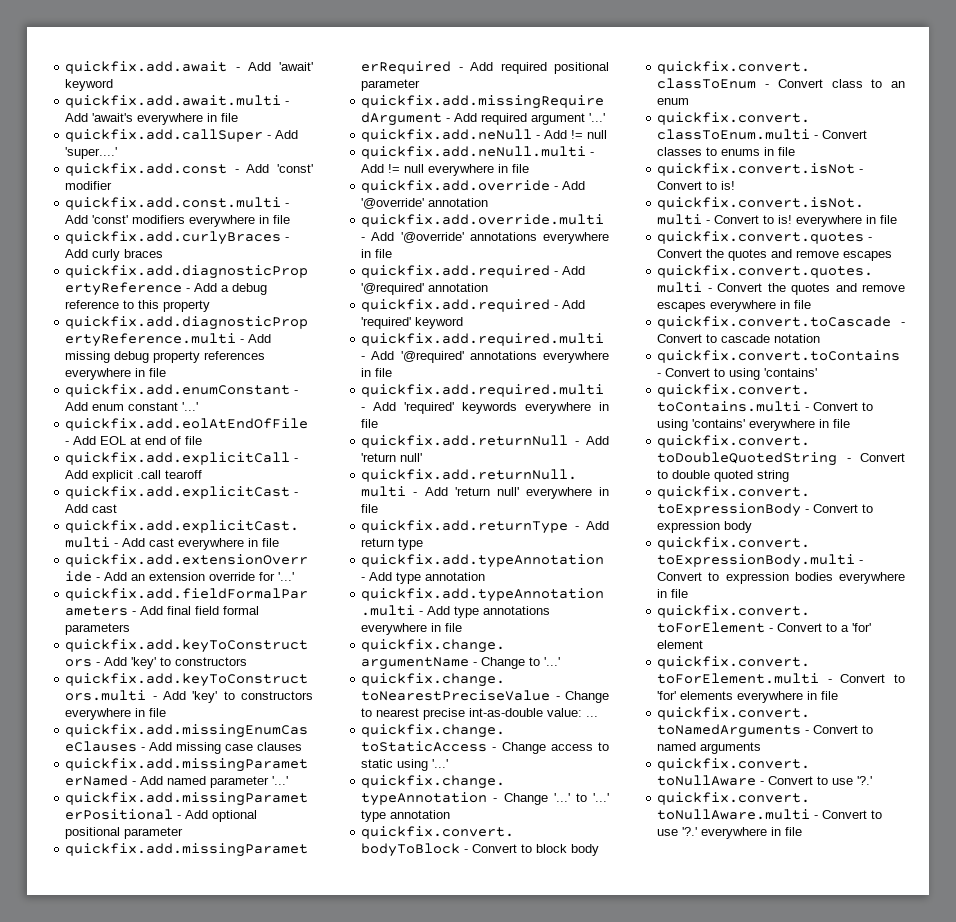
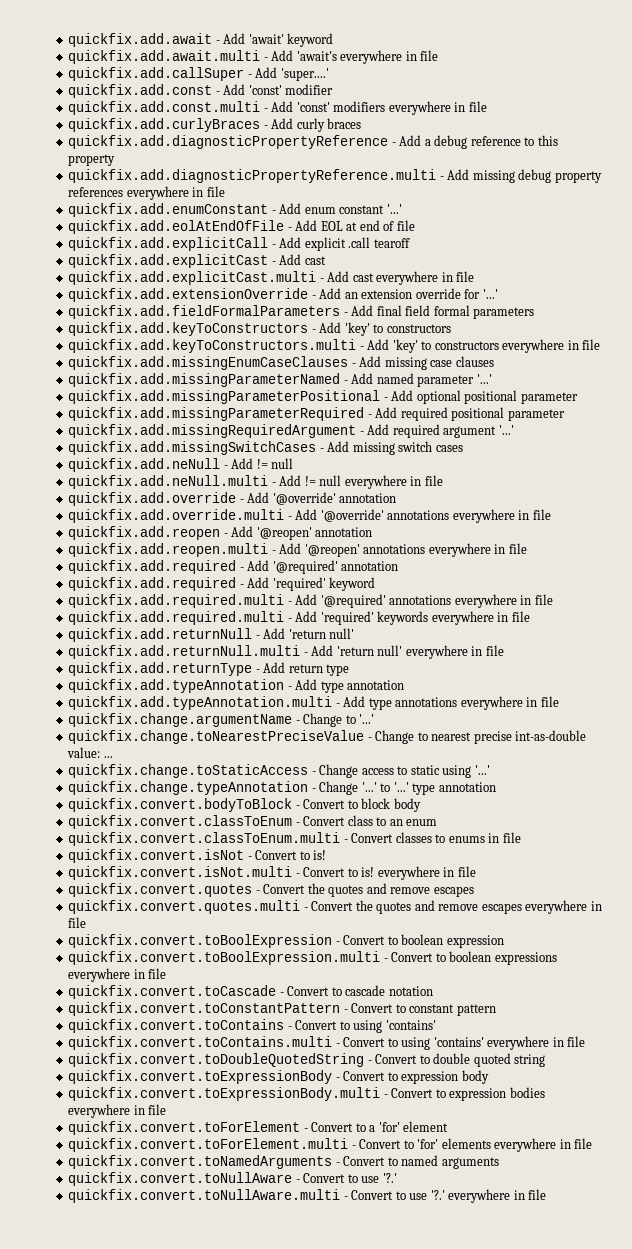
+ quickfix.add.missingSwitchCases - Add missing switch cases
+ quickfix.add.reopen - Add '@reopen' annotation
+ quickfix.add.reopen.multi - Add '@reopen' annotations everywhere in file
+ quickfix.convert.toBoolExpression - Convert to boolean expression
+ quickfix.convert.toBoolExpression.multi - Convert to boolean expressions everywhere in file
+ quickfix.convert.toConstantPattern - Convert to constant pattern

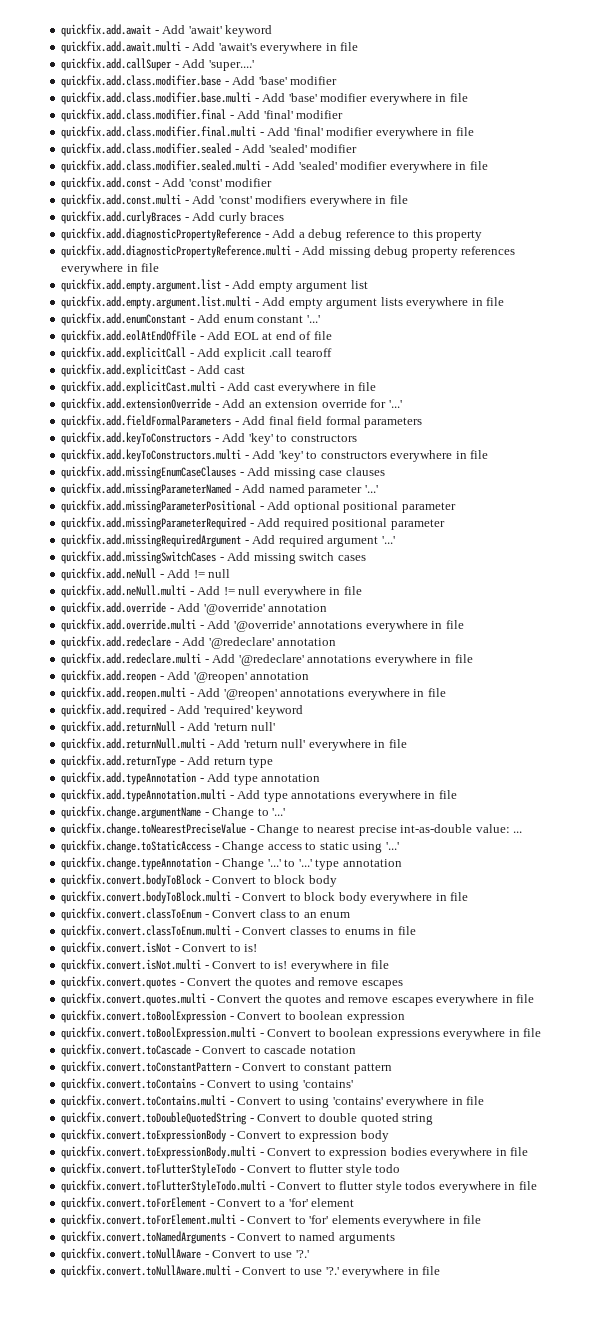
+ quickfix.add.class.modifier.base - Add 'base' modifier
+ quickfix.add.class.modifier.base.multi - Add 'base' modifier everywhere in file
+ quickfix.add.class.modifier.final - Add 'final' modifier
+ quickfix.add.class.modifier.final.multi - Add 'final' modifier everywhere in file
+ quickfix.add.class.modifier.sealed - Add 'sealed' modifier
+ quickfix.add.class.modifier.sealed.multi - Add 'sealed' modifier everywhere in file
+ quickfix.add.empty.argument.list - Add empty argument list
+ quickfix.add.empty.argument.list.multi - Add empty argument lists everywhere in file
+ quickfix.add.redeclare - Add '@redeclare' annotation
+ quickfix.add.redeclare.multi - Add '@redeclare' annotations everywhere in file
- quickfix.add.required - Add '@required' annotation
- quickfix.add.required.multi - Add '@required' annotations everywhere in file
- quickfix.add.required.multi - Add 'required' keywords everywhere in file
+ quickfix.convert.bodyToBlock.multi - Convert to block body everywhere in file
+ quickfix.convert.toFlutterStyleTodo - Convert to flutter style todo
+ quickfix.convert.toFlutterStyleTodo.multi - Convert to flutter style todos everywhere in file

